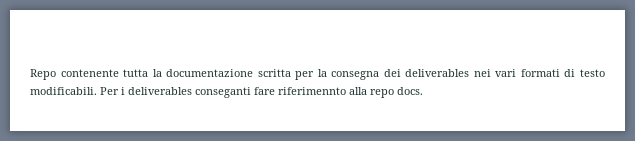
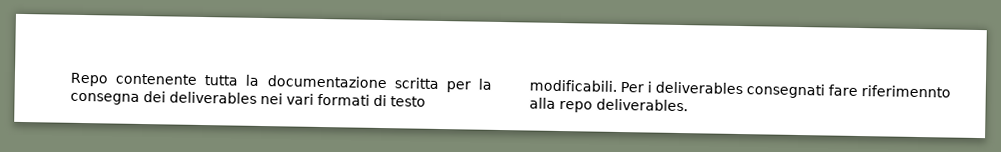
- Per i deliverables conseganti fare riferimennto alla repo docs.
+ Per i deliverables consegnati fare riferimennto alla repo deliverables.

